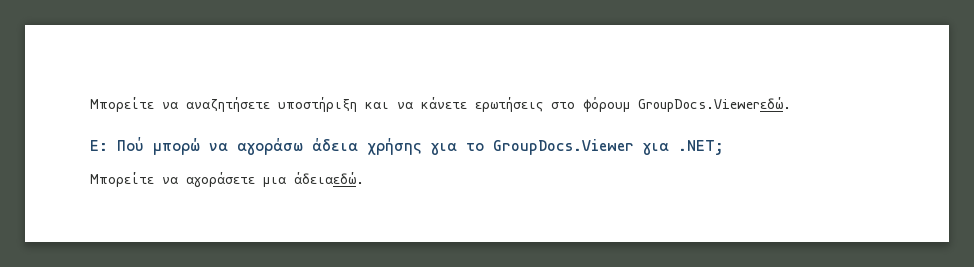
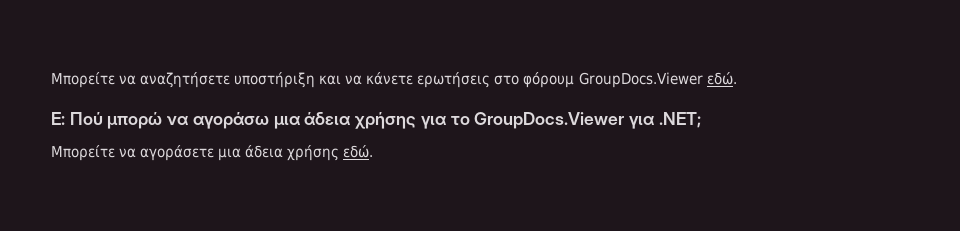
- Μπορείτε να αναζητήσετε υποστήριξη και να κάνετε ερωτήσεις στο φόρουμ GroupDocs.Viewerεδώ.
+ Μπορείτε να αναζητήσετε υποστήριξη και να κάνετε ερωτήσεις στο φόρουμ GroupDocs.Viewer εδώ.
- Ε: Πού μπορώ να αγοράσω άδεια χρήσης για το GroupDocs.Viewer για .NET;
+ Ε: Πού μπορώ να αγοράσω μια άδεια χρήσης για το GroupDocs.Viewer για .NET;
- Μπορείτε να αγοράσετε μια άδειαεδώ.
+ Μπορείτε να αγοράσετε μια άδεια χρήσης εδώ.

